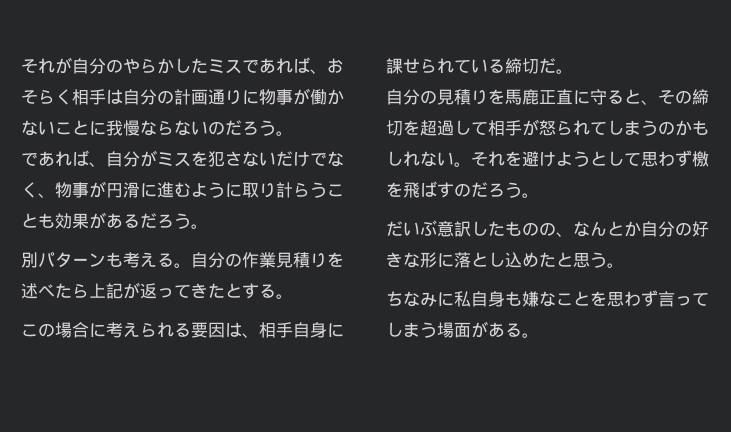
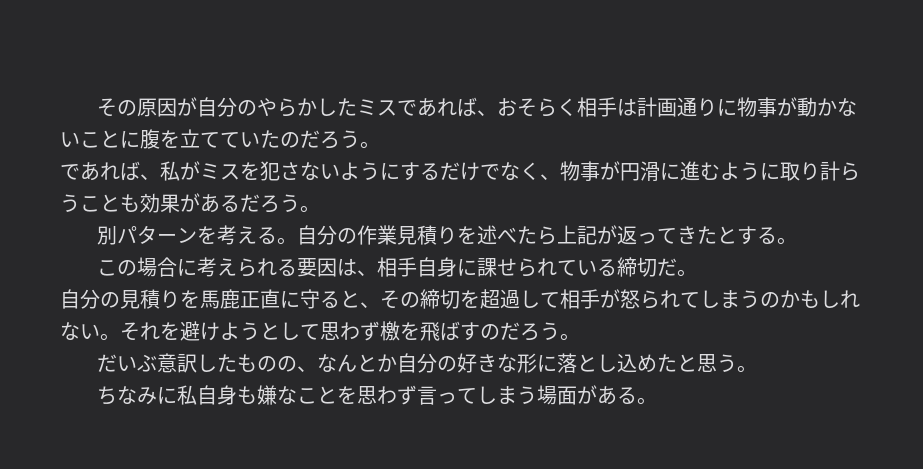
- それが自分のやらかしたミスであれば、おそらく相手は自分の計画通りに物事が働かないことに我慢ならないのだろう。
+ その原因が自分のやらかしたミスであれば、おそらく相手は計画通りに物事が動かないことに腹を立てていたのだろう。
- であれば、自分がミスを犯さないだけでなく、物事が円滑に進むように取り計らうことも効果があるだろう。
+ であれば、私がミスを犯さないようにするだけでなく、物事が円滑に進むように取り計らうことも効果があるだろう。
- 別パターンも考える。
+ 別パターンを考える。

